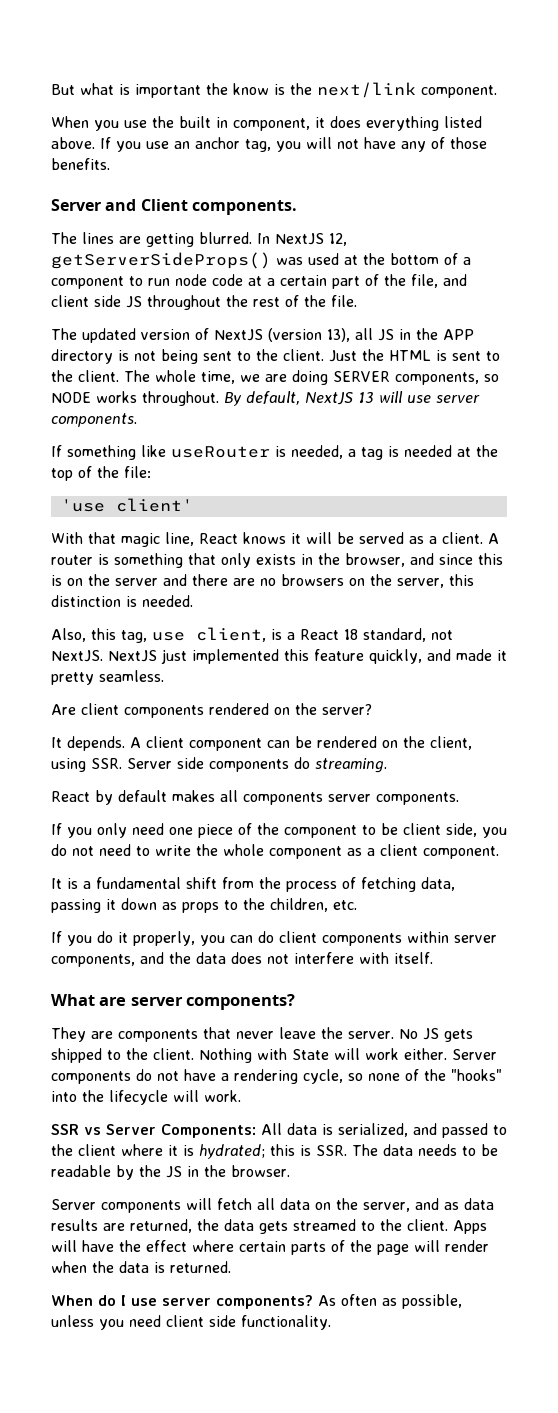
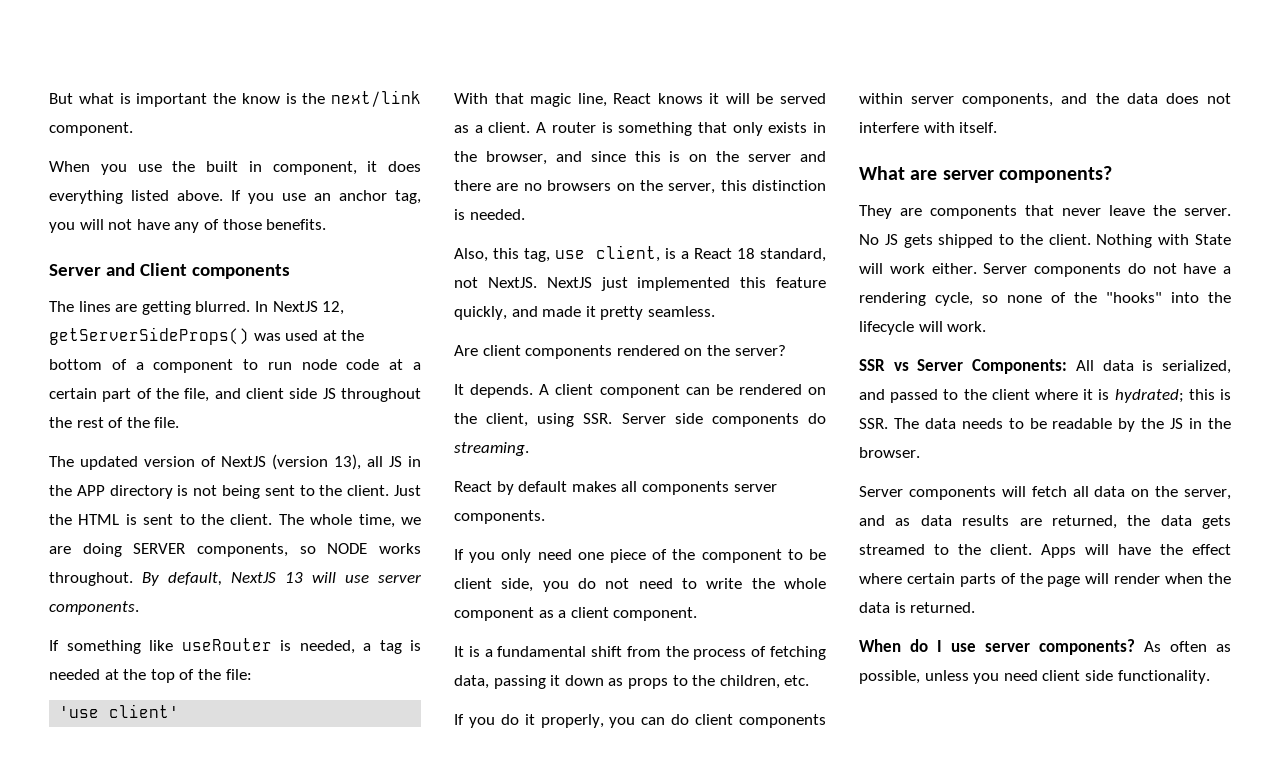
- Server and Client components.
+ Server and Client components

